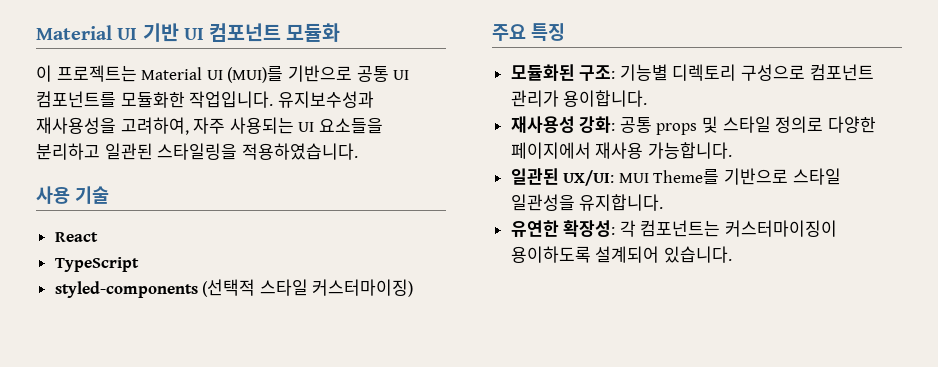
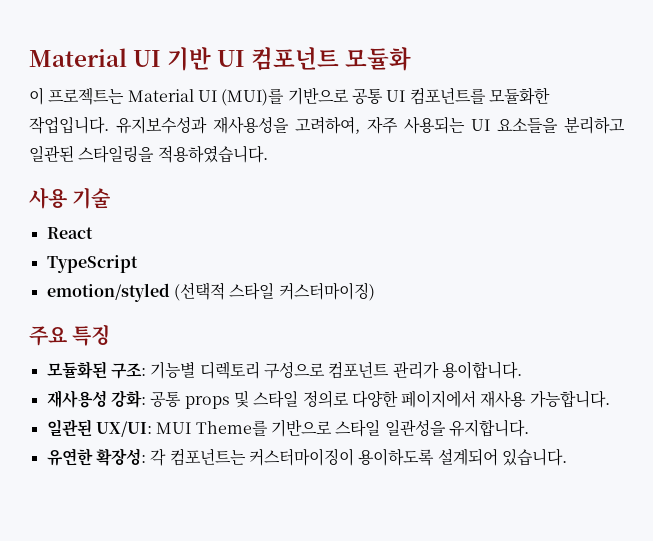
- styled-components (선택적 스타일 커스터마이징)
+ emotion/styled (선택적 스타일 커스터마이징)

